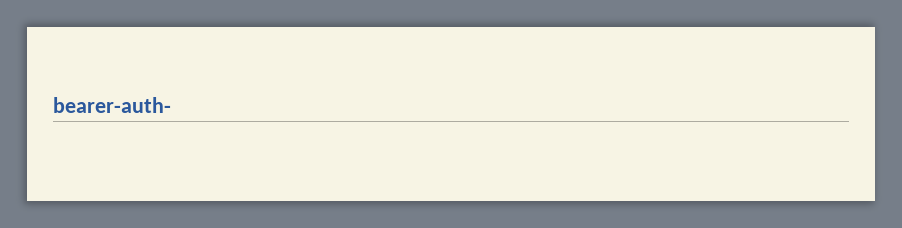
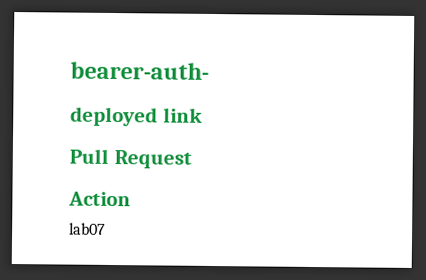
+ deployed link
+ Pull Request
+ Action
+ lab07

